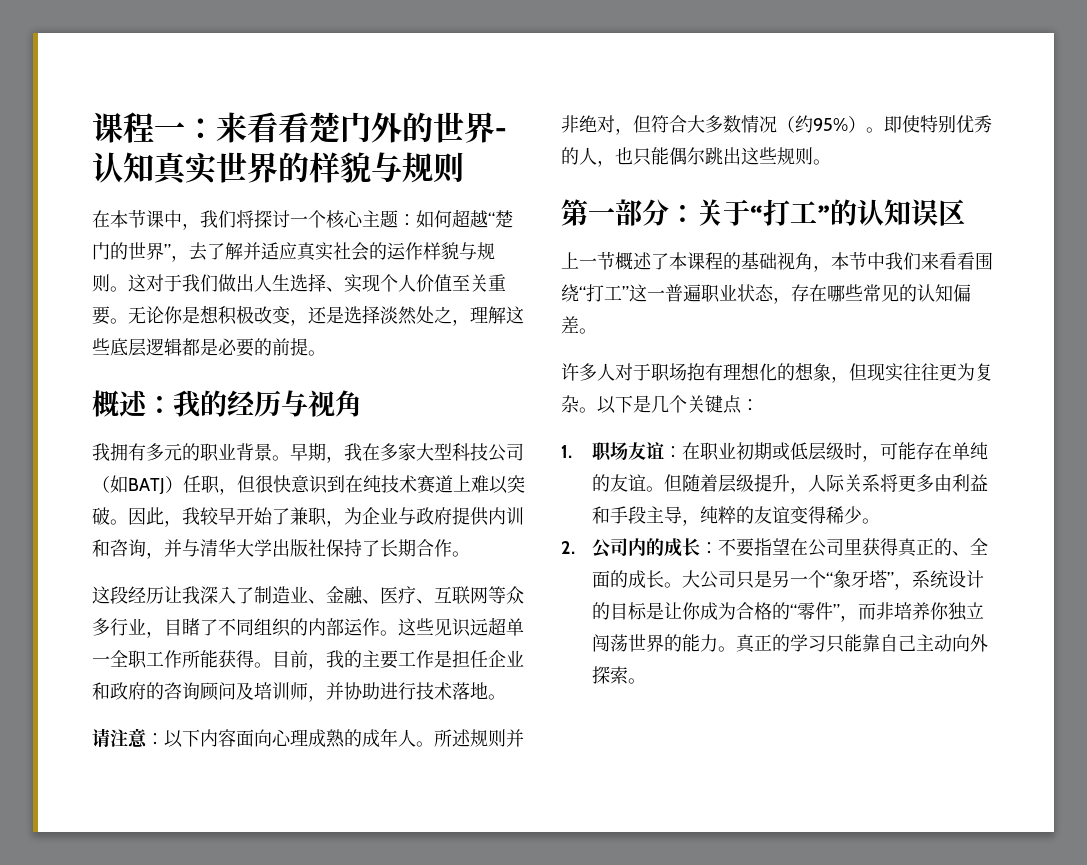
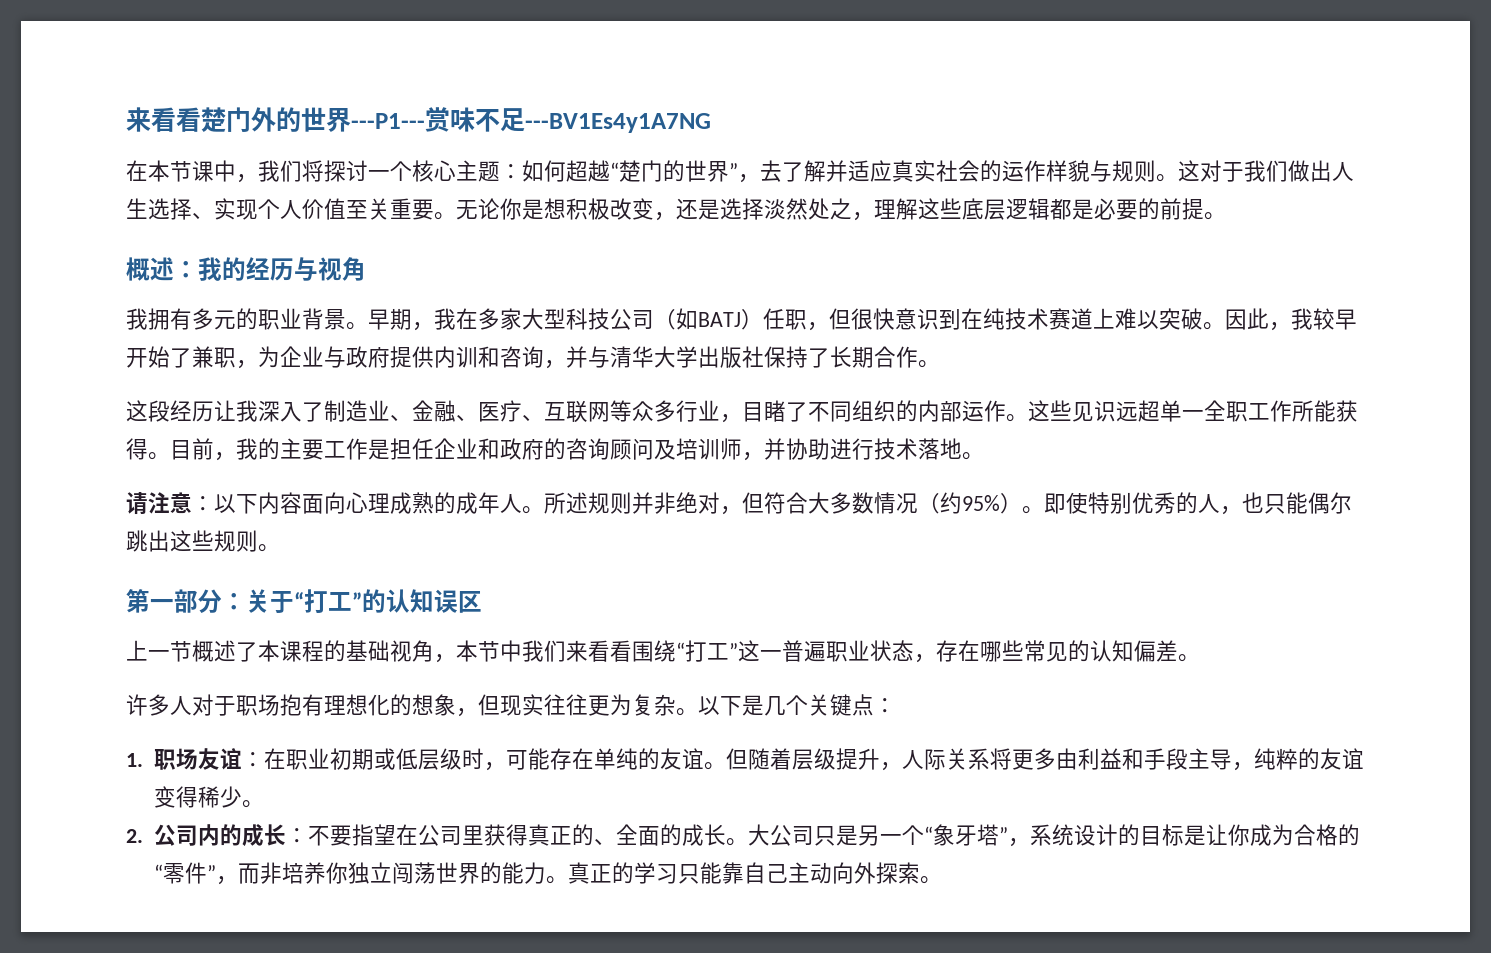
- 课程一：来看看楚门外的世界-认知真实世界的样貌与规则
+ 来看看楚门外的世界---P1---赏味不足---BV1Es4y1A7NG

